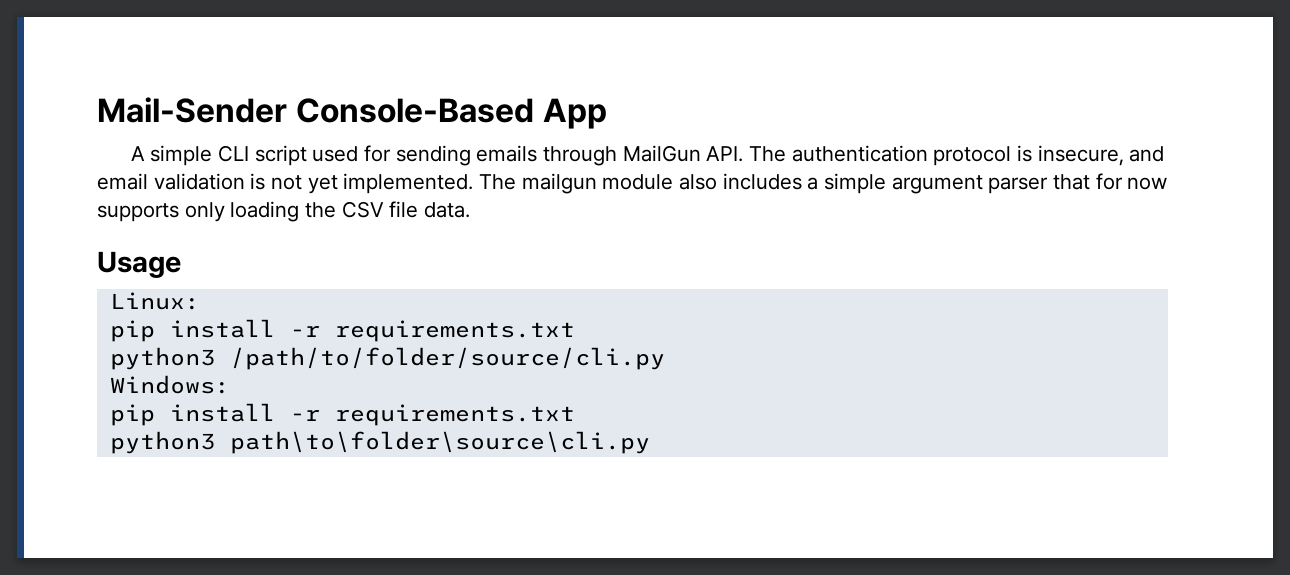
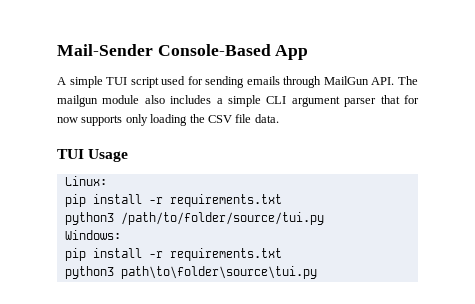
- A simple CLI script used for sending emails through MailGun API. The authentication protocol is insecure, and email validation is not yet implemented. The mailgun module also includes a simple argument parser that for now supports only loading the CSV file data.
+ A simple TUI script used for sending emails through MailGun API. The mailgun module also includes a simple CLI argument parser that for now supports only loading the CSV file data.
- Usage
+ TUI Usage
- python3 /path/to/folder/source/cli.py
+ python3 /path/to/folder/source/tui.py
- python3 path\to\folder\source\cli.py
+ python3 path\to\folder\source\tui.py

